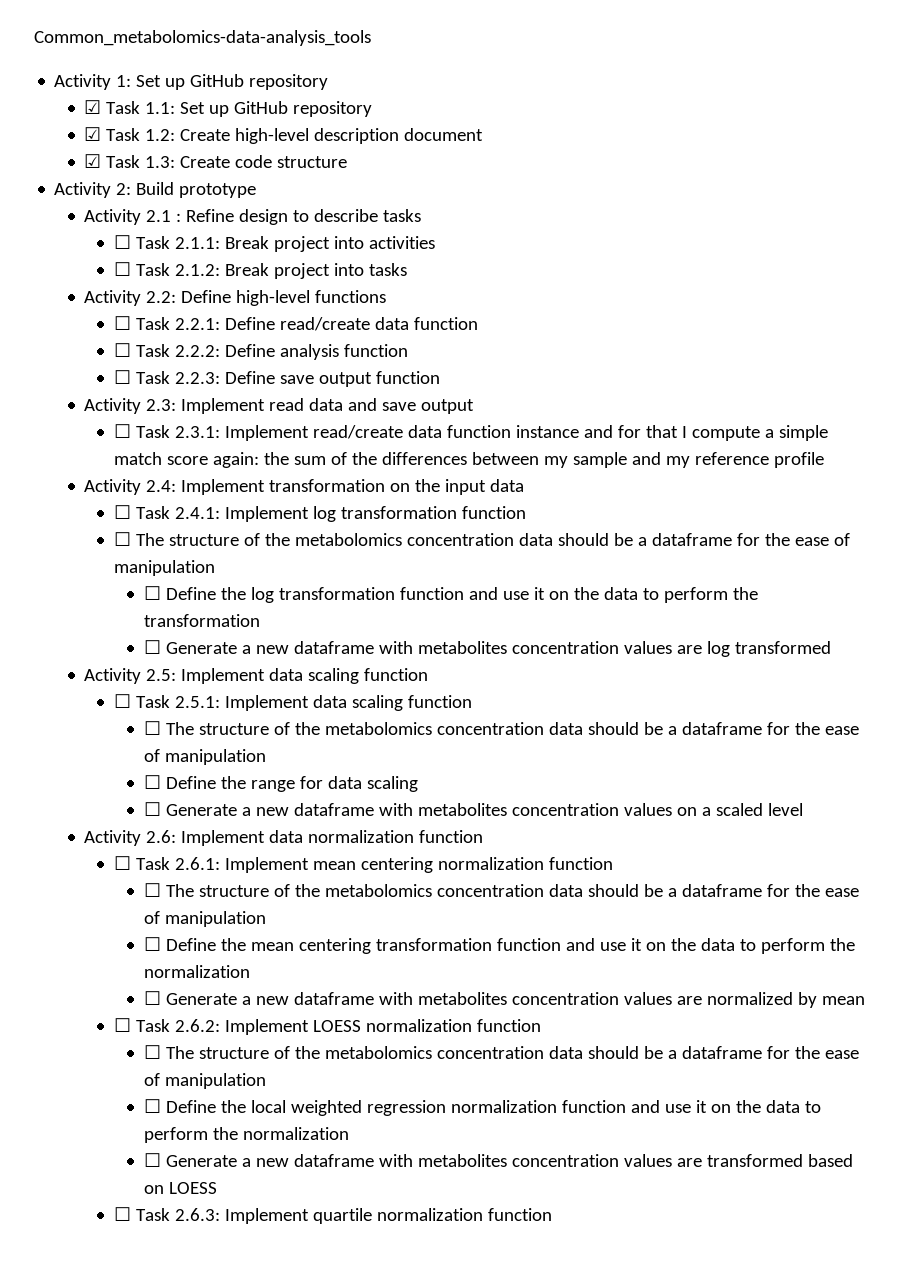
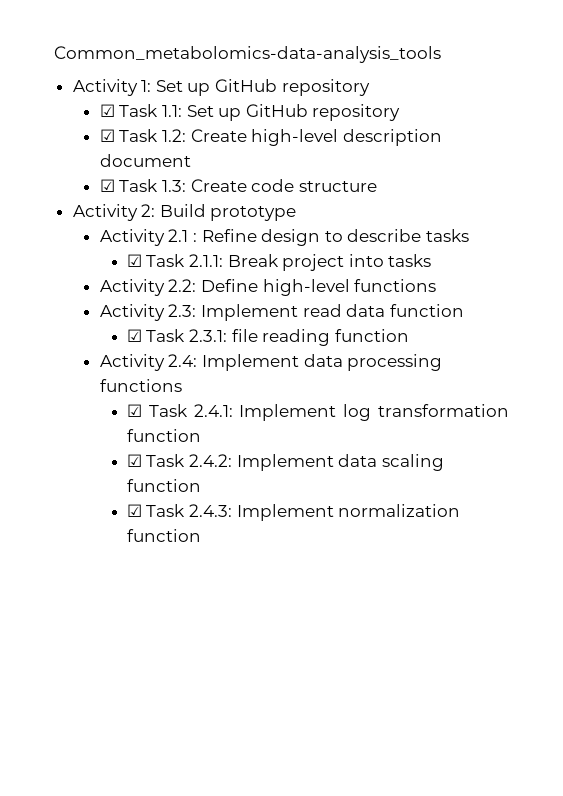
- ☐ Task 2.1.1: Break project into activities
- ☐ Task 2.1.2: Break project into tasks
+ ☑ Task 2.1.1: Break project into tasks
- ☐ Task 2.2.1: Define read/create data function
- ☐ Task 2.2.2: Define analysis function
- ☐ Task 2.2.3: Define save output function
- Activity 2.3: Implement read data and save output
- ☐ Task 2.3.1: Implement read/create data function instance and for that I compute a simple match score again: the sum of the differences between my sample and my reference profile
- Activity 2.4: Implement transformation on the input data
- ☐ Task 2.4.1: Implement log transformation function
- ☐ The structure of the metabolomics concentration data should be a dataframe for the ease of manipulation
- ☐ Define the log transformation function and use it on the data to perform the transformation
- ☐ Generate a new dataframe with metabolites concentration values are log transformed
- Activity 2.5: Implement data scaling function
- ☐ Task 2.5.1: Implement data scaling function
- ☐ The structure of the metabolomics concentration data should be a dataframe for the ease of manipulation
- ☐ Define the range for data scaling
- ☐ Generate a new dataframe with metabolites concentration values on a scaled level
- Activity 2.6: Implement data normalization function
- ☐ Task 2.6.1: Implement mean centering normalization function
- ☐ The structure of the metabolomics concentration data should be a dataframe for the ease of manipulation
- ☐ Define the mean centering transformation function and use it on the data to perform the normalization
- ☐ Generate a new dataframe with metabolites concentration values are normalized by mean
- ☐ Task 2.6.2: Implement LOESS normalization function
- ☐ The structure of the metabolomics concentration data should be a dataframe for the ease of manipulation
- ☐ Define the local weighted regression normalization function and use it on the data to perform the normalization
- ☐ Generate a new dataframe with metabolites concentration values are transformed based on LOESS
- ☐ Task 2.6.3: Implement quartile normalization function
+ Activity 2.3: Implement read data function
+ ☑ Task 2.3.1: file reading function
+ Activity 2.4: Implement data processing functions
+ ☑ Task 2.4.1: Implement log transformation function
+ ☑ Task 2.4.2: Implement data scaling function
+ ☑ Task 2.4.3: Implement normalization function

